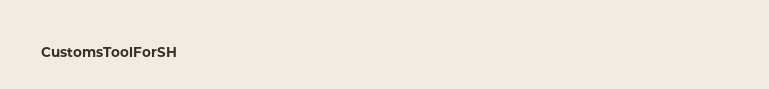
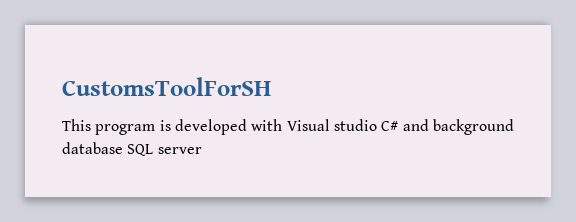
+ This program is developed with Visual studio C# and background database SQL server

